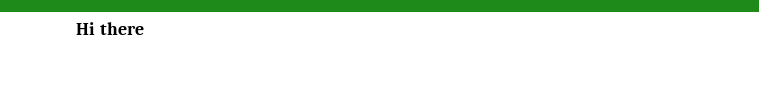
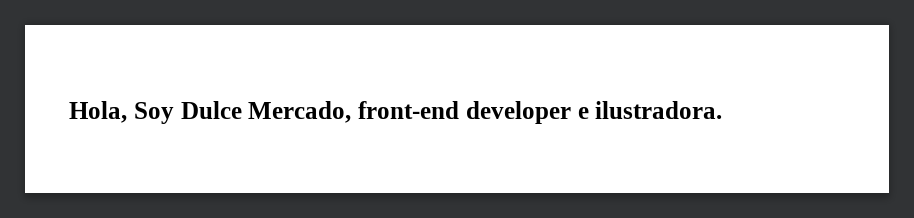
- Hi there
+ Hola, Soy Dulce Mercado, front-end developer e ilustradora.

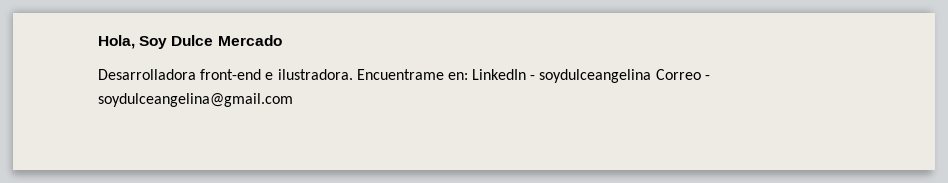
- Hola, Soy Dulce Mercado, front-end developer e ilustradora.
+ Hola, Soy Dulce Mercado
+ Desarrolladora front-end e ilustradora. Encuentrame en: LinkedIn - soydulceangelina Correo - soydulceangelina@gmail.com

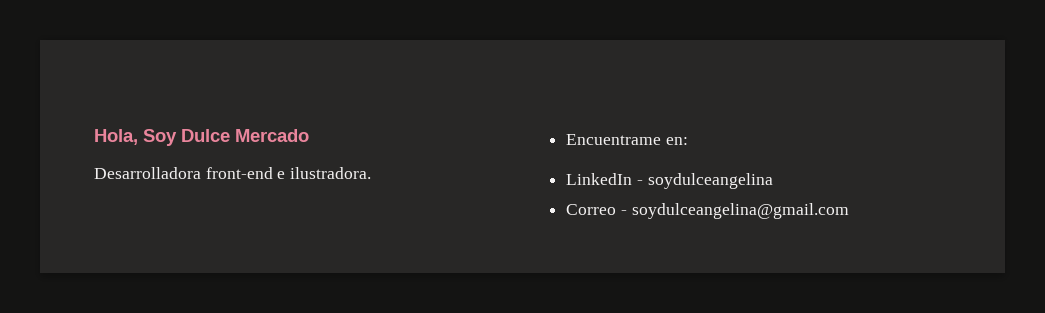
- Desarrolladora front-end e ilustradora. Encuentrame en: LinkedIn - soydulceangelina Correo - soydulceangelina@gmail.com
+ Desarrolladora front-end e ilustradora.
+ Encuentrame en:
+ LinkedIn - soydulceangelina
+ Correo - soydulceangelina@gmail.com

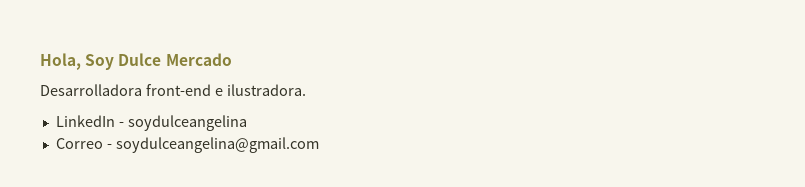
- Encuentrame en:

